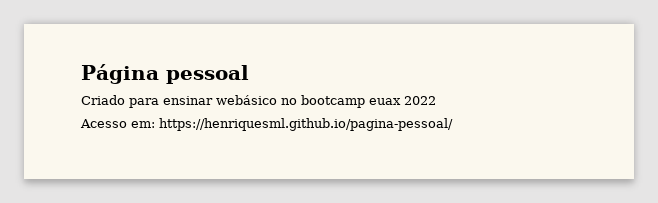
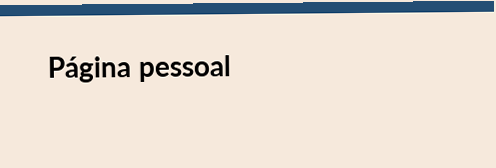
- Criado para ensinar webásico no bootcamp euax 2022
- Acesso em: https://henriquesml.github.io/pagina-pessoal/

